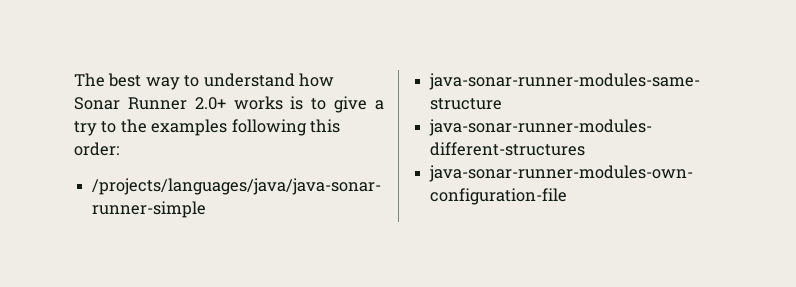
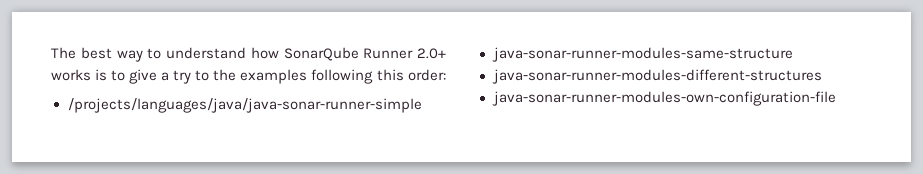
- The best way to understand how Sonar Runner 2.0+ works is to give a try to the examples following this order:
+ The best way to understand how SonarQube Runner 2.0+ works is to give a try to the examples following this order:

